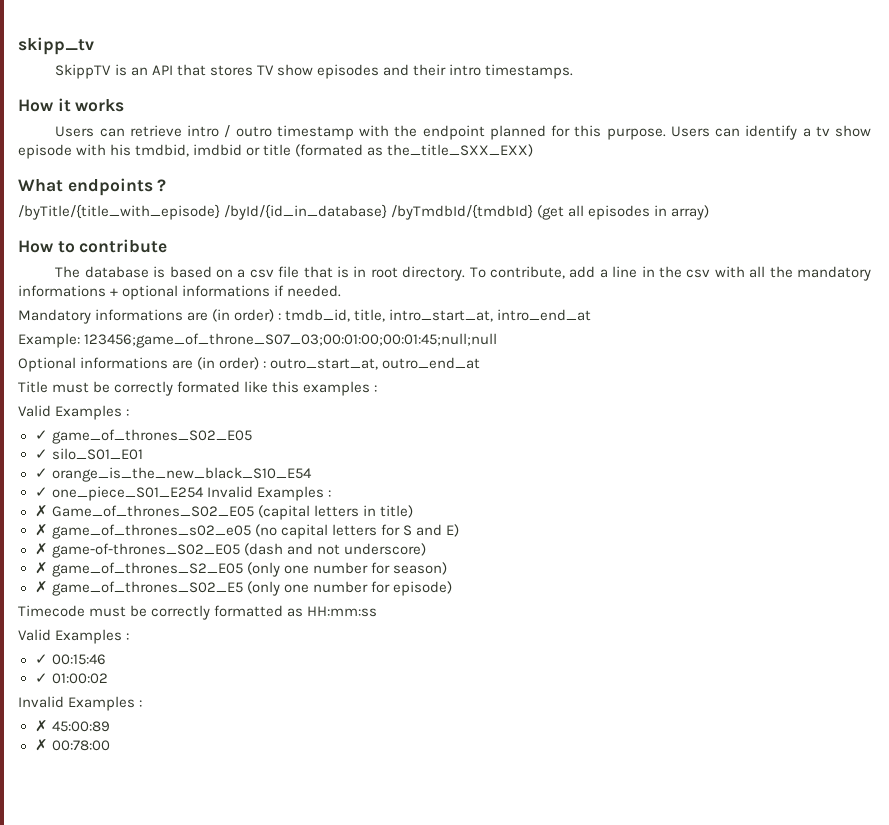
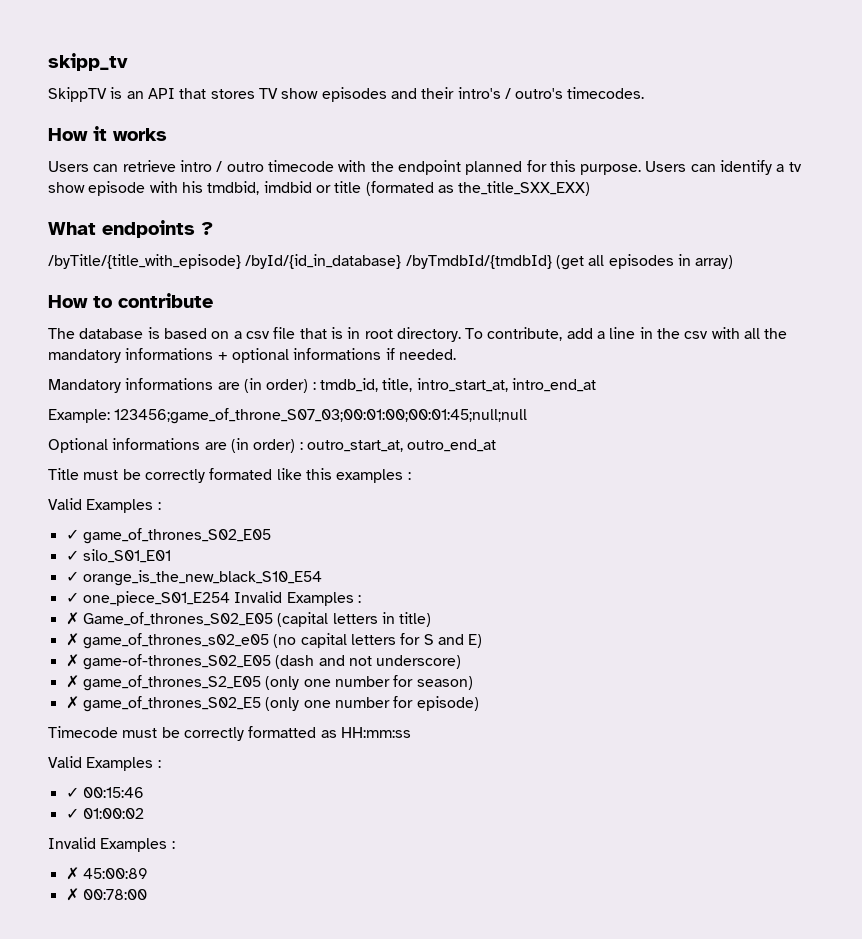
- SkippTV is an API that stores TV show episodes and their intro timestamps.
+ SkippTV is an API that stores TV show episodes and their intro's / outro's timecodes.
- Users can retrieve intro / outro timestamp with the endpoint planned for this purpose.
+ Users can retrieve intro / outro timecode with the endpoint planned for this purpose.

